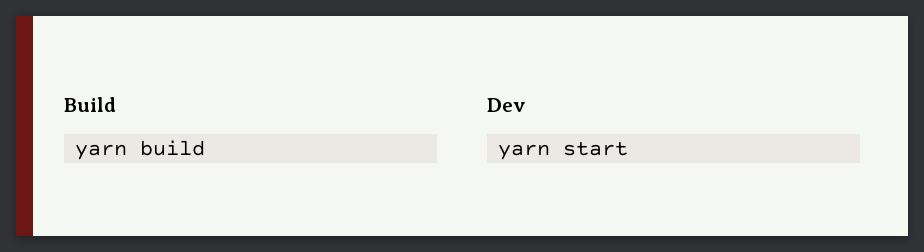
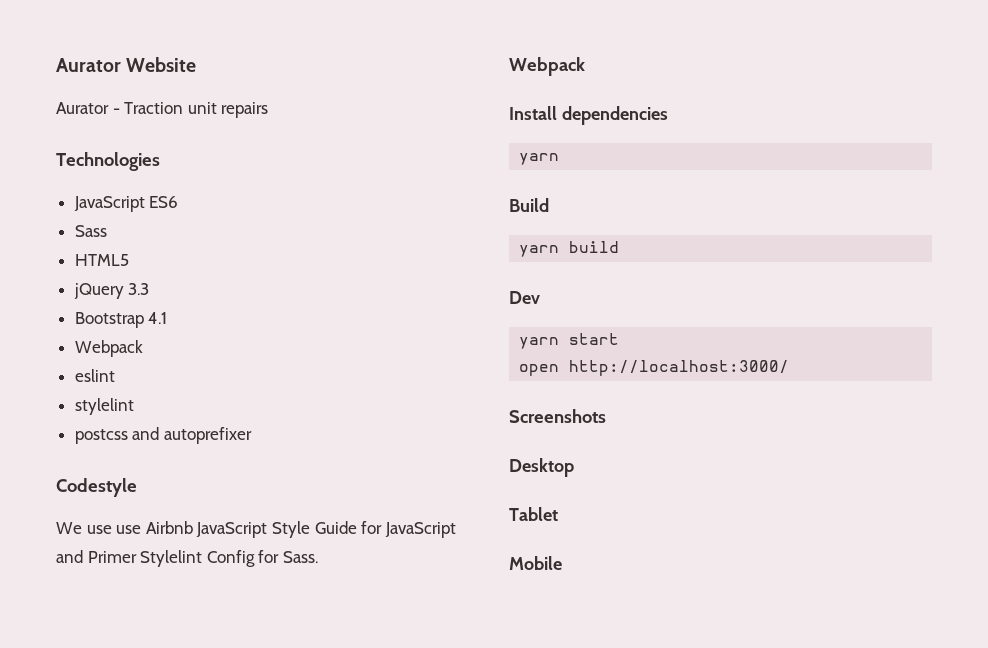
+ Aurator Website
+ Aurator - Traction unit repairs
+ Technologies
+ JavaScript ES6
+ Sass
+ HTML5
+ jQuery 3.3
+ Bootstrap 4.1
+ Webpack
+ eslint
+ stylelint
+ postcss and autoprefixer
+ Codestyle
+ We use use Airbnb JavaScript Style Guide for JavaScript and Primer Stylelint Config for Sass.
+ Webpack
+ Install dependencies
+ yarn
+ open http://localhost:3000/
+ Screenshots
+ Desktop
+ Tablet
+ Mobile

